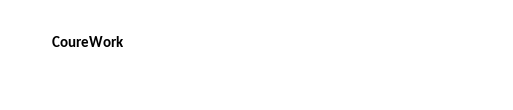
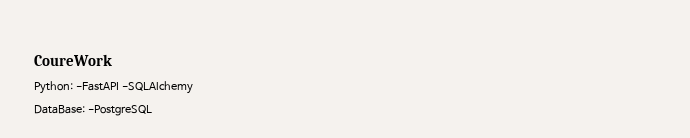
+ Python: -FastAPI -SQLAlchemy
+ DataBase: -PostgreSQL

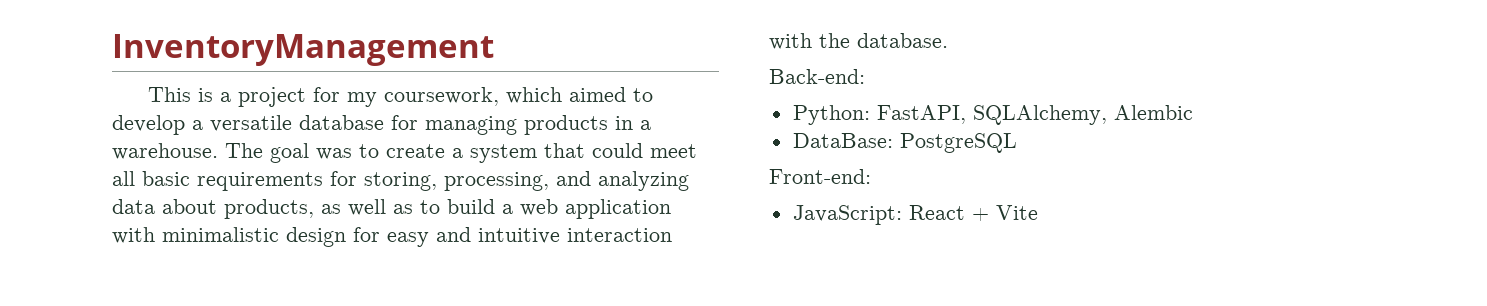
- CoureWork
- Python: -FastAPI -SQLAlchemy
- DataBase: -PostgreSQL
+ InventoryManagement
+ This is a project for my coursework, which aimed to develop a versatile database for managing products in a warehouse. The goal was to create a system that could meet all basic requirements for storing, processing, and analyzing data about products, as well as to build a web application with minimalistic design for easy and intuitive interaction with the database.
+ Back-end:
+ Python: FastAPI, SQLAlchemy, Alembic
+ DataBase: PostgreSQL
+ Front-end:
+ JavaScript: React + Vite

